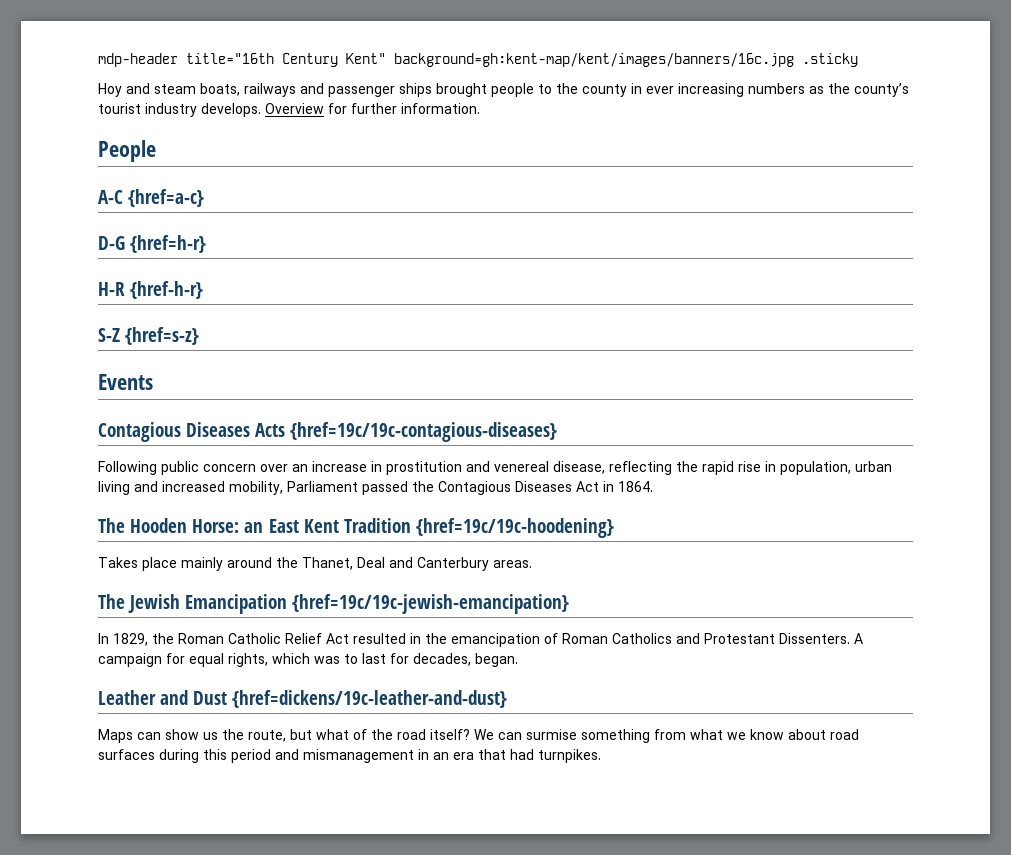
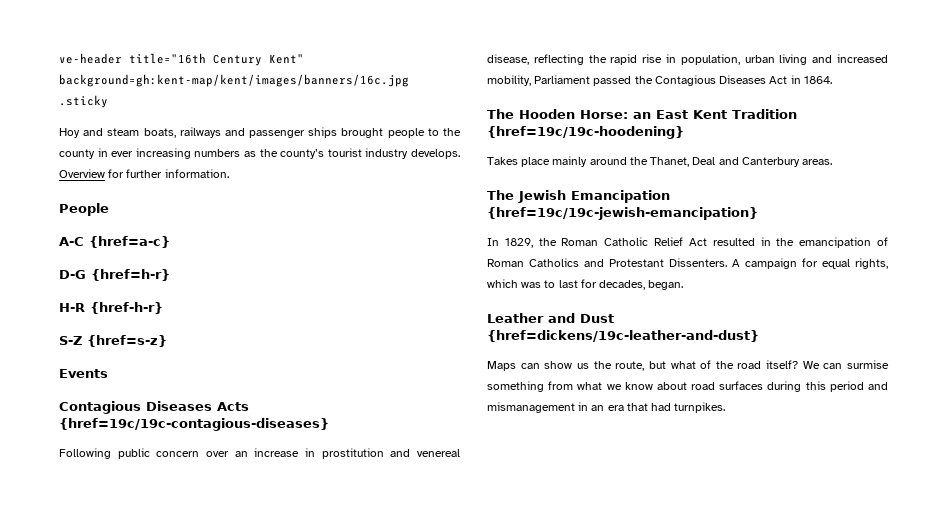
- mdp-header title="16th Century Kent" background=gh:kent-map/kent/images/banners/16c.jpg .sticky
+ ve-header title="16th Century Kent" background=gh:kent-map/kent/images/banners/16c.jpg .sticky

